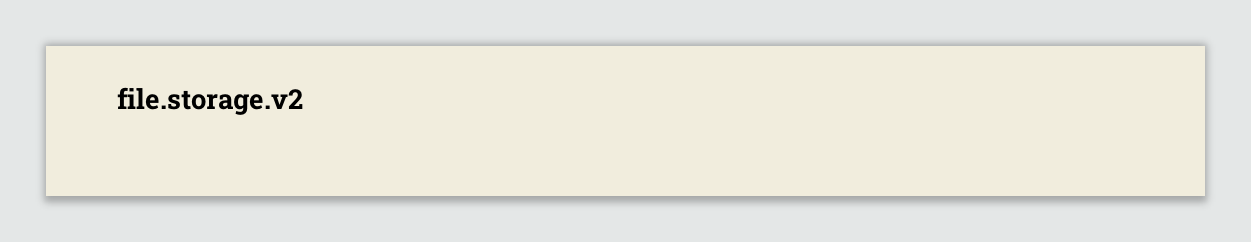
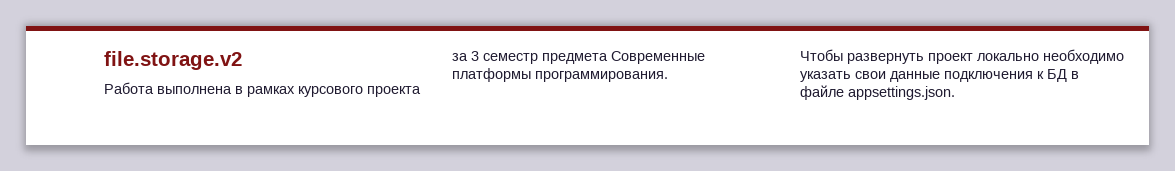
+ Работа выполнена в рамках курсового проекта за 3 семестр предмета Современные платформы программирования.
+ Чтобы развернуть проект локально необходимо указать свои данные подключения к БД в файле appsettings.json.

